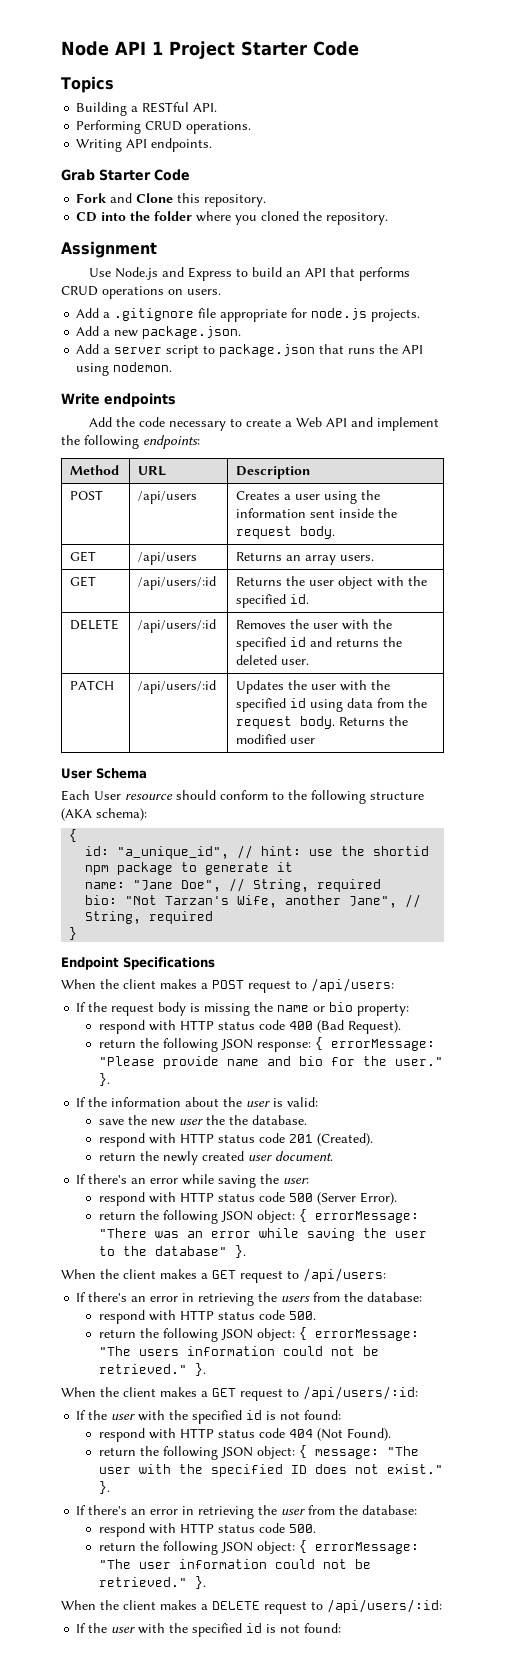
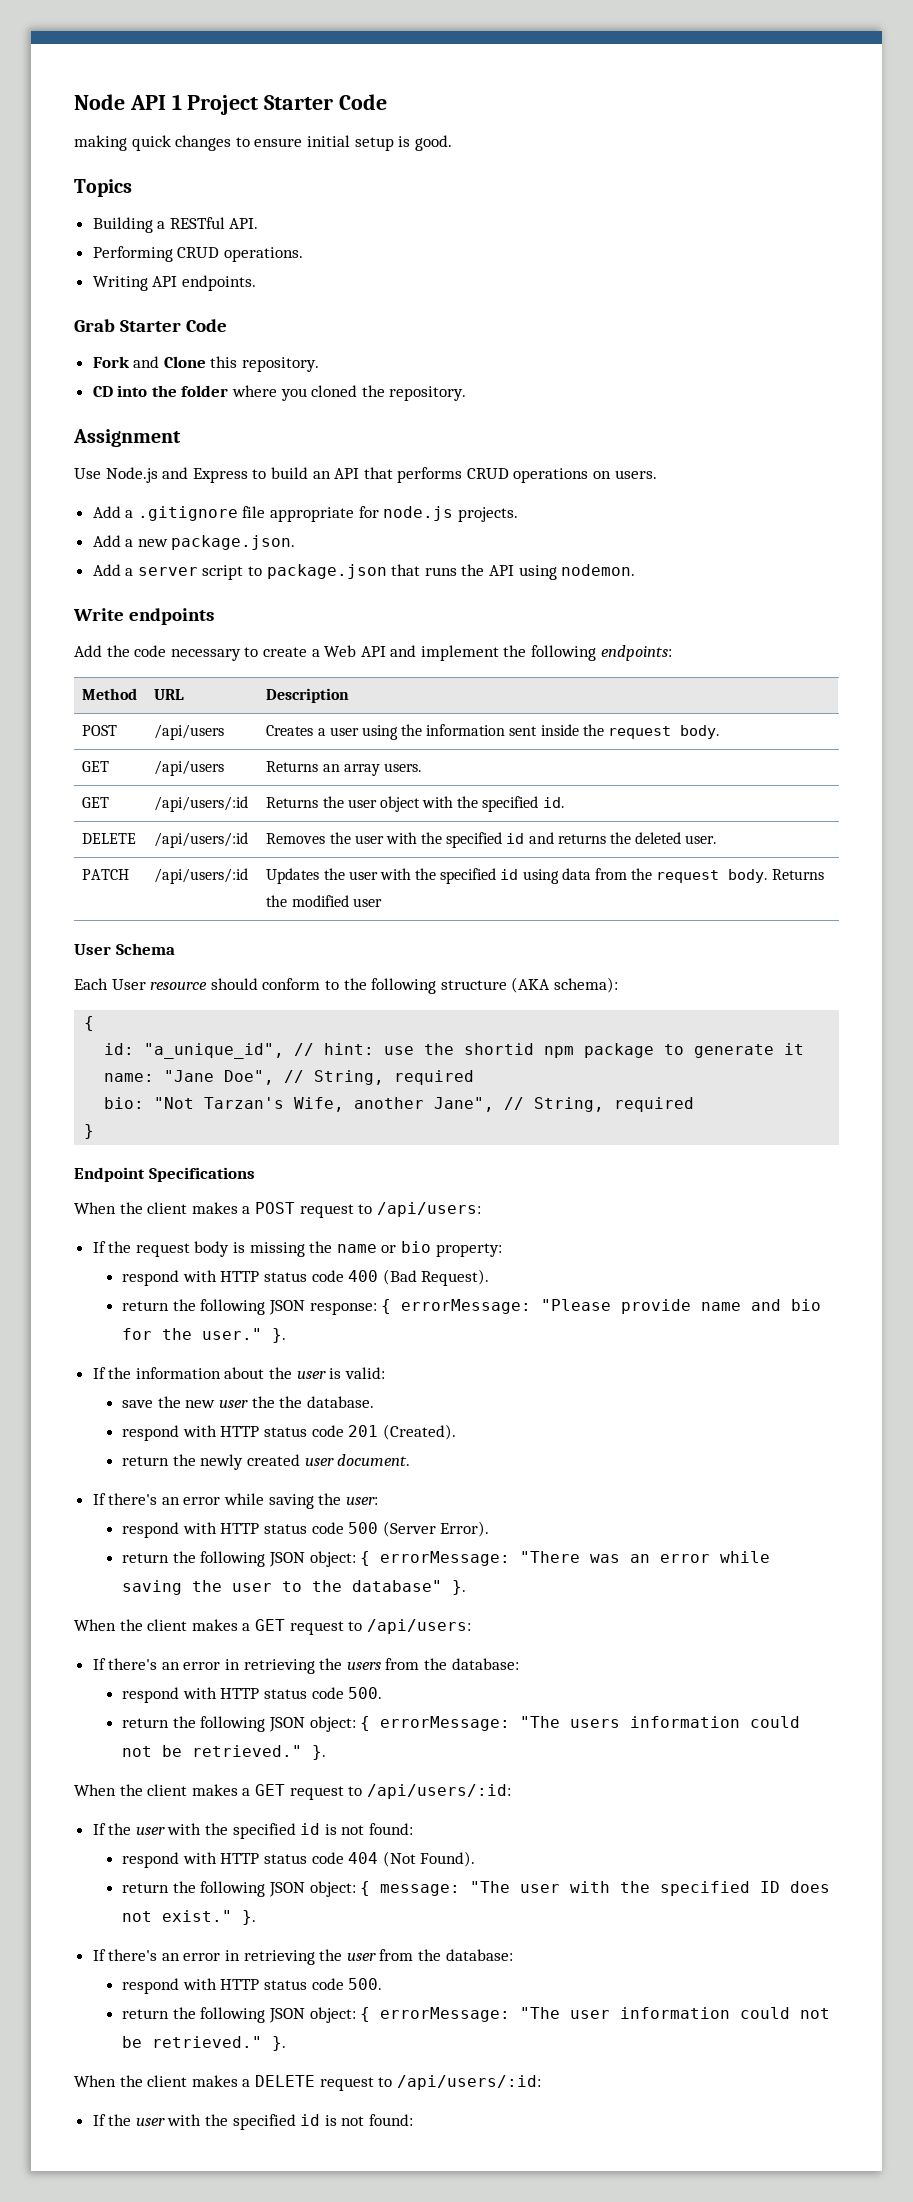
+ making quick changes to ensure initial setup is good.

